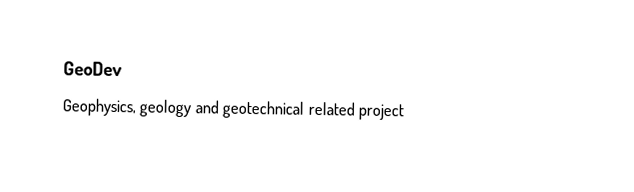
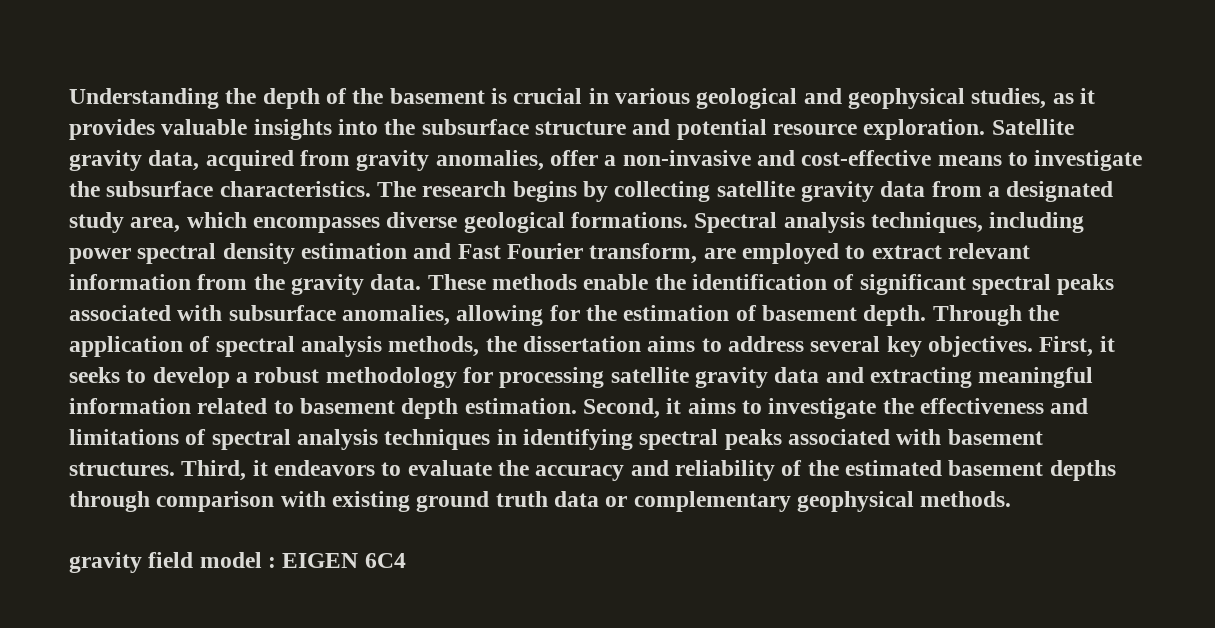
- GeoDev
- Geophysics, geology and geotechnical related project
+ Understanding the depth of the basement is crucial in various geological and geophysical studies, as it provides valuable insights into the subsurface structure and potential resource exploration. Satellite gravity data, acquired from gravity anomalies, offer a non-invasive and cost-effective means to investigate the subsurface characteristics. The research begins by collecting satellite gravity data from a designated study area, which encompasses diverse geological formations. Spectral analysis techniques, including power spectral density estimation and Fast Fourier transform, are employed to extract relevant information from the gravity data. These methods enable the identification of significant spectral peaks associated with subsurface anomalies, allowing for the estimation of basement depth. Through the application of spectral analysis methods, the dissertation aims to address several key objectives. First, it seeks to develop a robust methodology for processing satellite gravity data and extracting meaningful information related to basement depth estimation. Second, it aims to investigate the effectiveness and limitations of spectral analysis techniques in identifying spectral peaks associated with basement structures. Third, it endeavors to evaluate the accuracy and reliability of the estimated basement depths through comparison with existing ground truth data or complementary geophysical methods.
+ gravity field model : EIGEN 6C4

